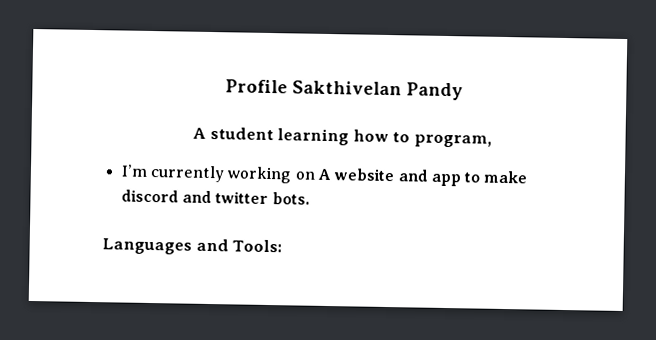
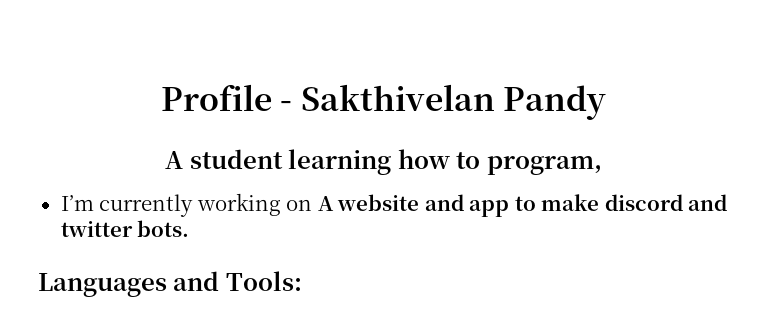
- Profile Sakthivelan Pandy
+ Profile - Sakthivelan Pandy

